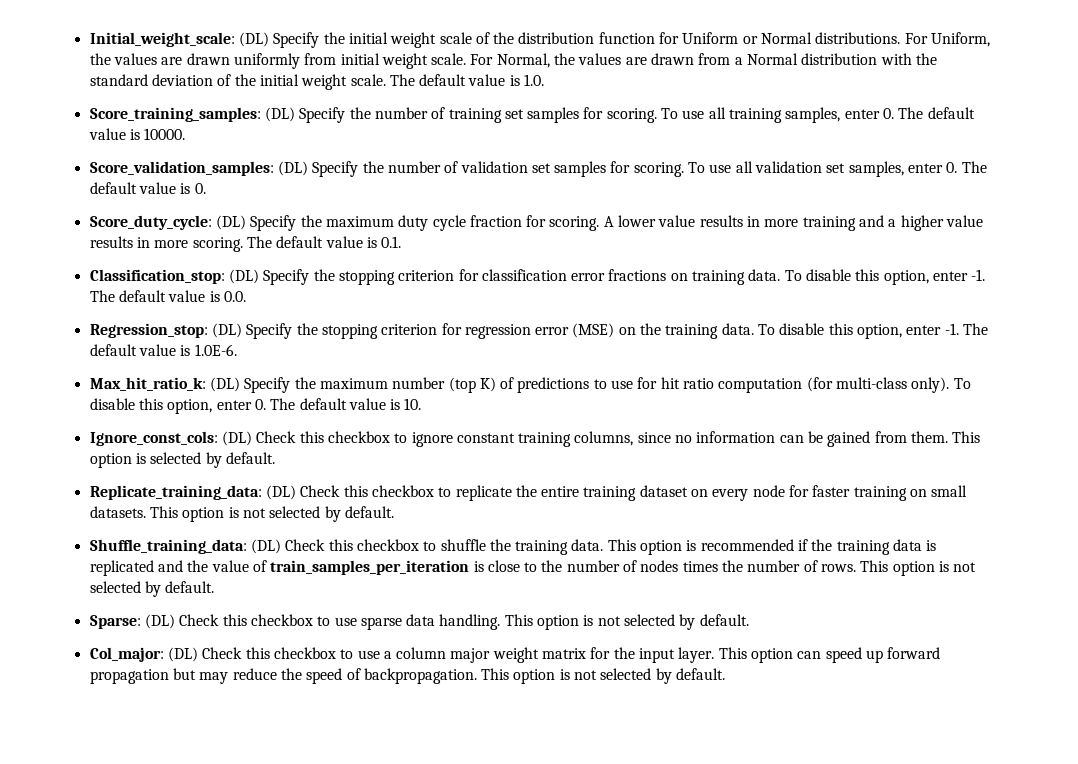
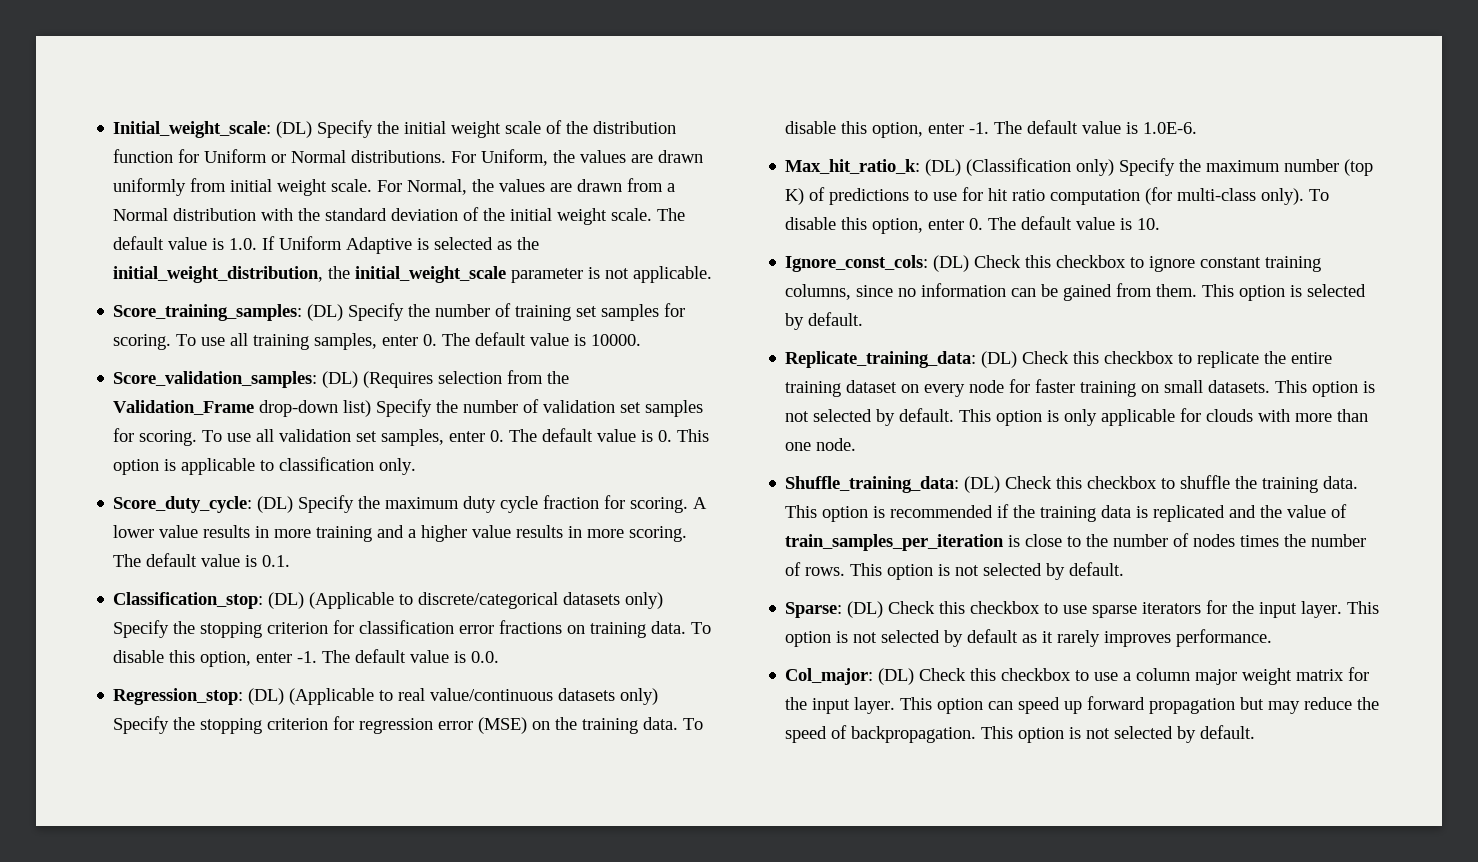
- The default value is 1.0.
+ The default value is 1.0. If Uniform Adaptive is selected as the initial_weight_distribution, the initial_weight_scale parameter is not applicable.
- Score_validation_samples: (DL) Specify the number of validation set samples for scoring.
+ Score_validation_samples: (DL) (Requires selection from the Validation_Frame drop-down list) Specify the number of validation set samples for scoring.
- To use all validation set samples, enter 0. The default value is 0.
+ To use all validation set samples, enter 0. The default value is 0. This option is applicable to classification only.
- Classification_stop: (DL) Specify the stopping criterion for classification error fractions on training data.
+ Classification_stop: (DL) (Applicable to discrete/categorical datasets only) Specify the stopping criterion for classification error fractions on training data.
- Regression_stop: (DL) Specify the stopping criterion for regression error (MSE) on the training data.
+ Regression_stop: (DL) (Applicable to real value/continuous datasets only) Specify the stopping criterion for regression error (MSE) on the training data.
- Max_hit_ratio_k: (DL) Specify the maximum number (top K) of predictions to use for hit ratio computation (for multi-class only).
+ Max_hit_ratio_k: (DL) (Classification only) Specify the maximum number (top K) of predictions to use for hit ratio computation (for multi-class only).
+ This option is only applicable for clouds with more than one node.
- Sparse: (DL) Check this checkbox to use sparse data handling. This option is not selected by default.
+ Sparse: (DL) Check this checkbox to use sparse iterators for the input layer. This option is not selected by default as it rarely improves performance.

